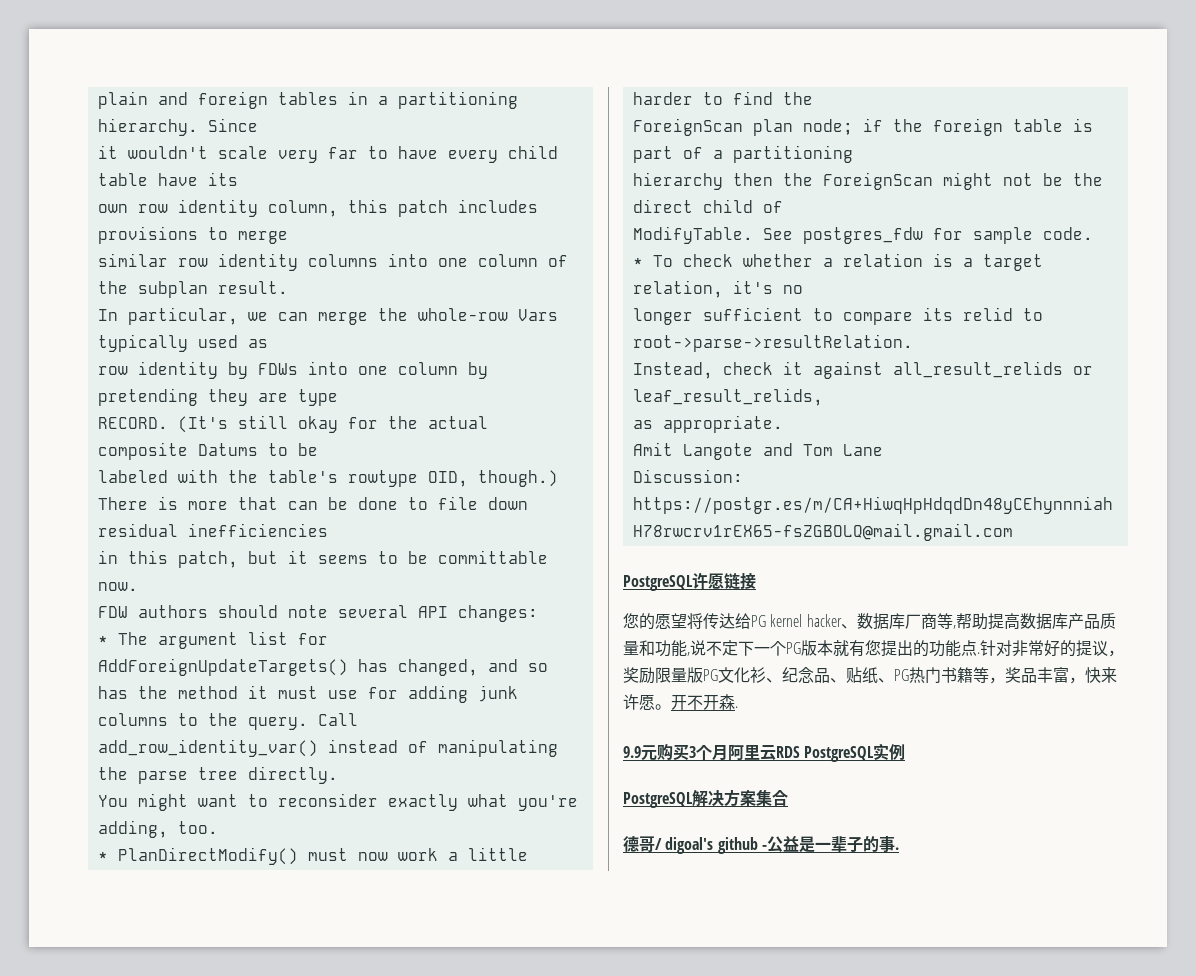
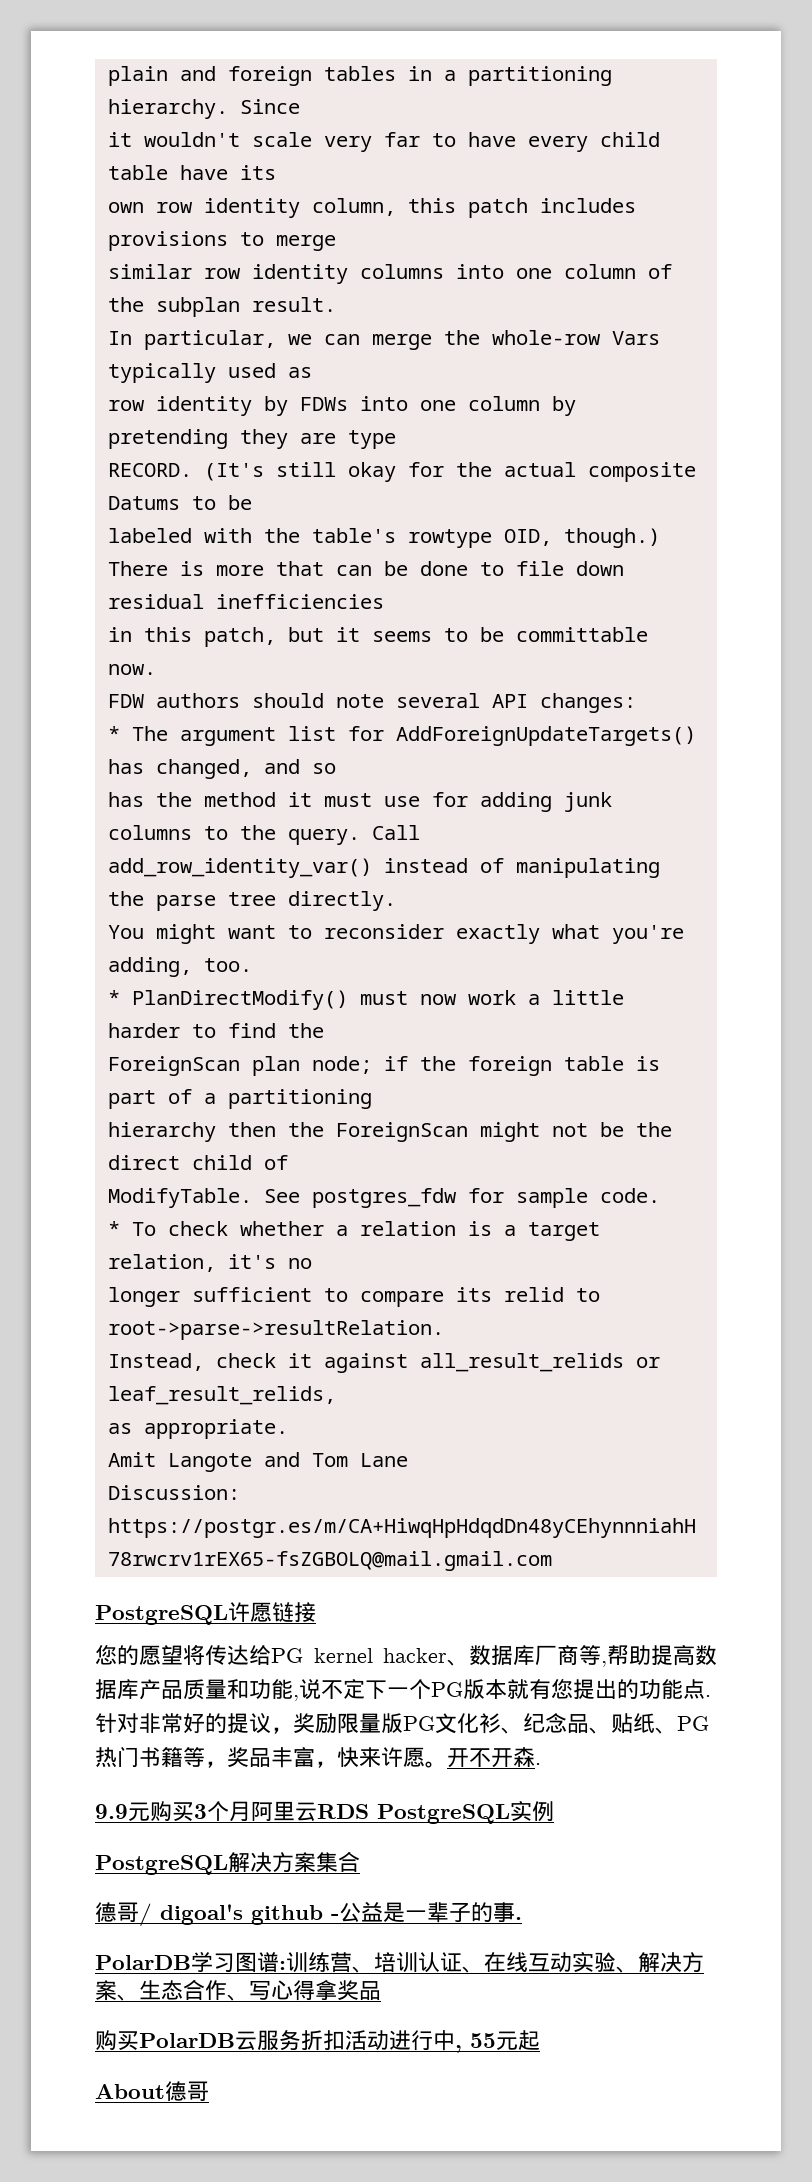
+ PolarDB学习图谱:训练营、培训认证、在线互动实验、解决方案、生态合作、写心得拿奖品
+ 购买PolarDB云服务折扣活动进行中, 55元起
+ About德哥

